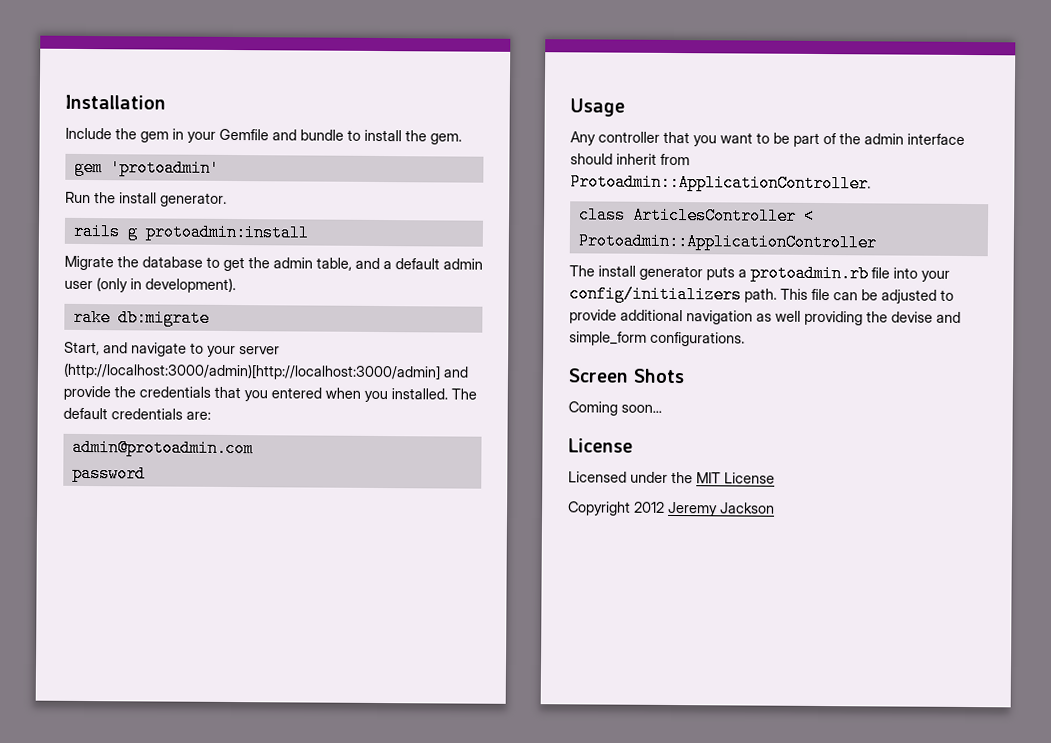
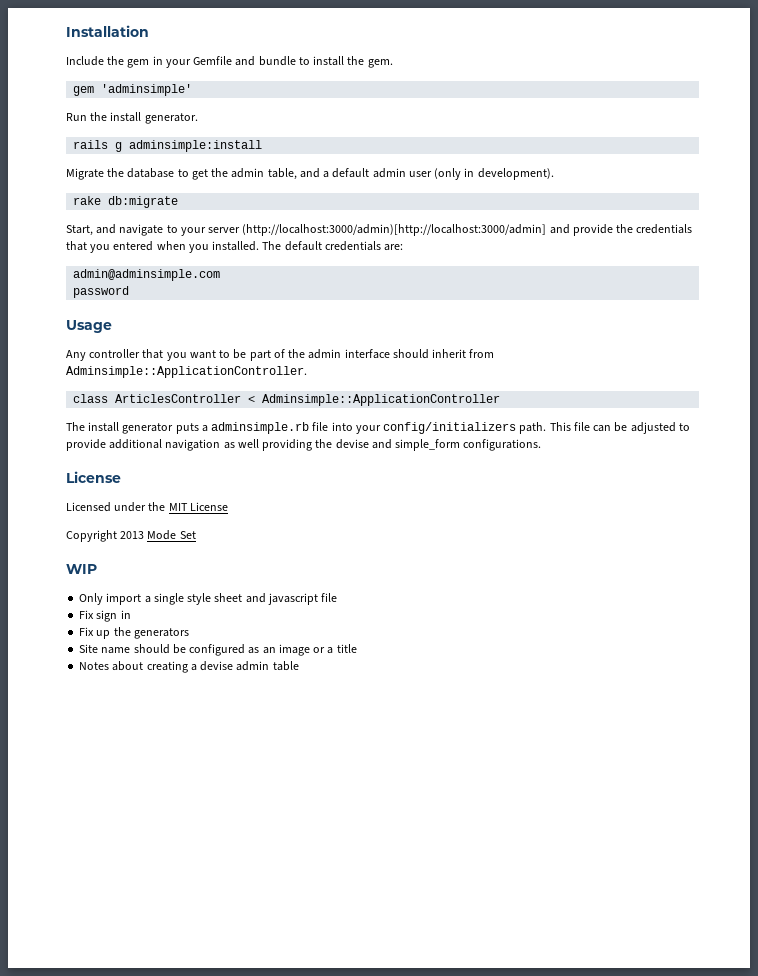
- gem 'protoadmin'
+ gem 'adminsimple'
- rails g protoadmin:install
+ rails g adminsimple:install
- admin@protoadmin.com
+ admin@adminsimple.com
- Any controller that you want to be part of the admin interface should inherit from Protoadmin::ApplicationController.
+ Any controller that you want to be part of the admin interface should inherit from Adminsimple::ApplicationController.
- class ArticlesController < Protoadmin::ApplicationController
+ class ArticlesController < Adminsimple::ApplicationController
- The install generator puts a protoadmin.rb file into your config/initializers path.
+ The install generator puts a adminsimple.rb file into your config/initializers path.
- Screen Shots
- Coming soon...
- Copyright 2012 Jeremy Jackson
+ Copyright 2013 Mode Set
+ WIP
+ Only import a single style sheet and javascript file
+ Fix sign in
+ Fix up the generators
+ Site name should be configured as an image or a title
+ Notes about creating a devise admin table

